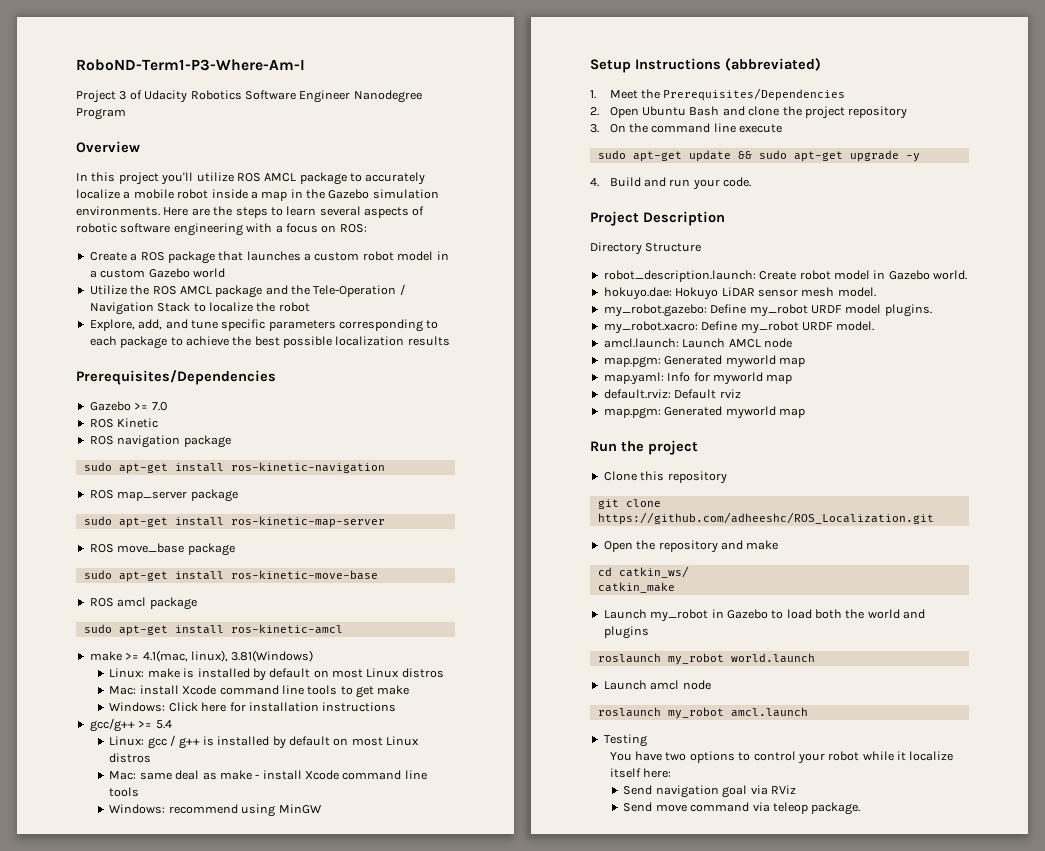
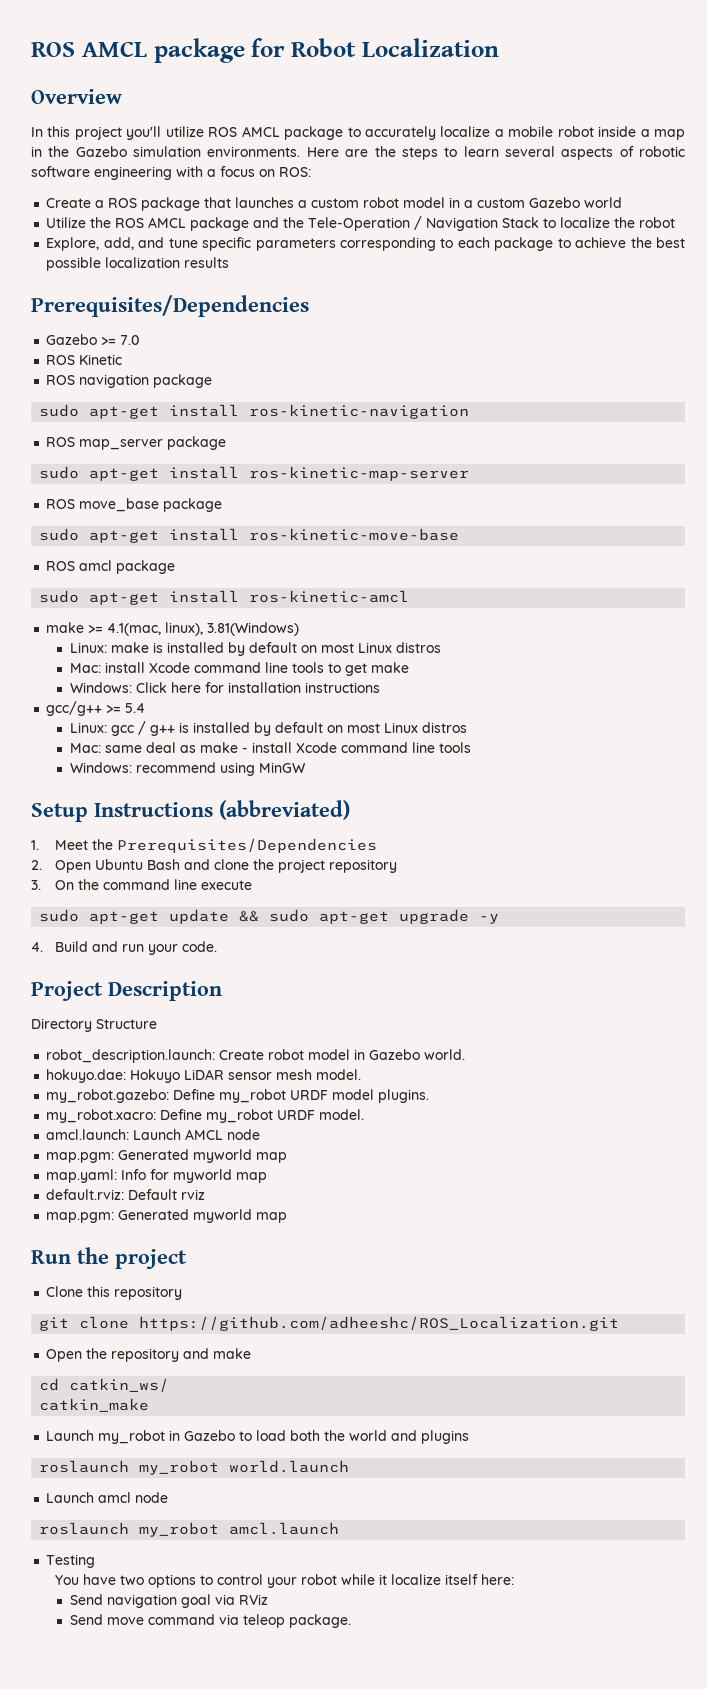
- RoboND-Term1-P3-Where-Am-I
- Project 3 of Udacity Robotics Software Engineer Nanodegree Program
+ ROS AMCL package for Robot Localization

